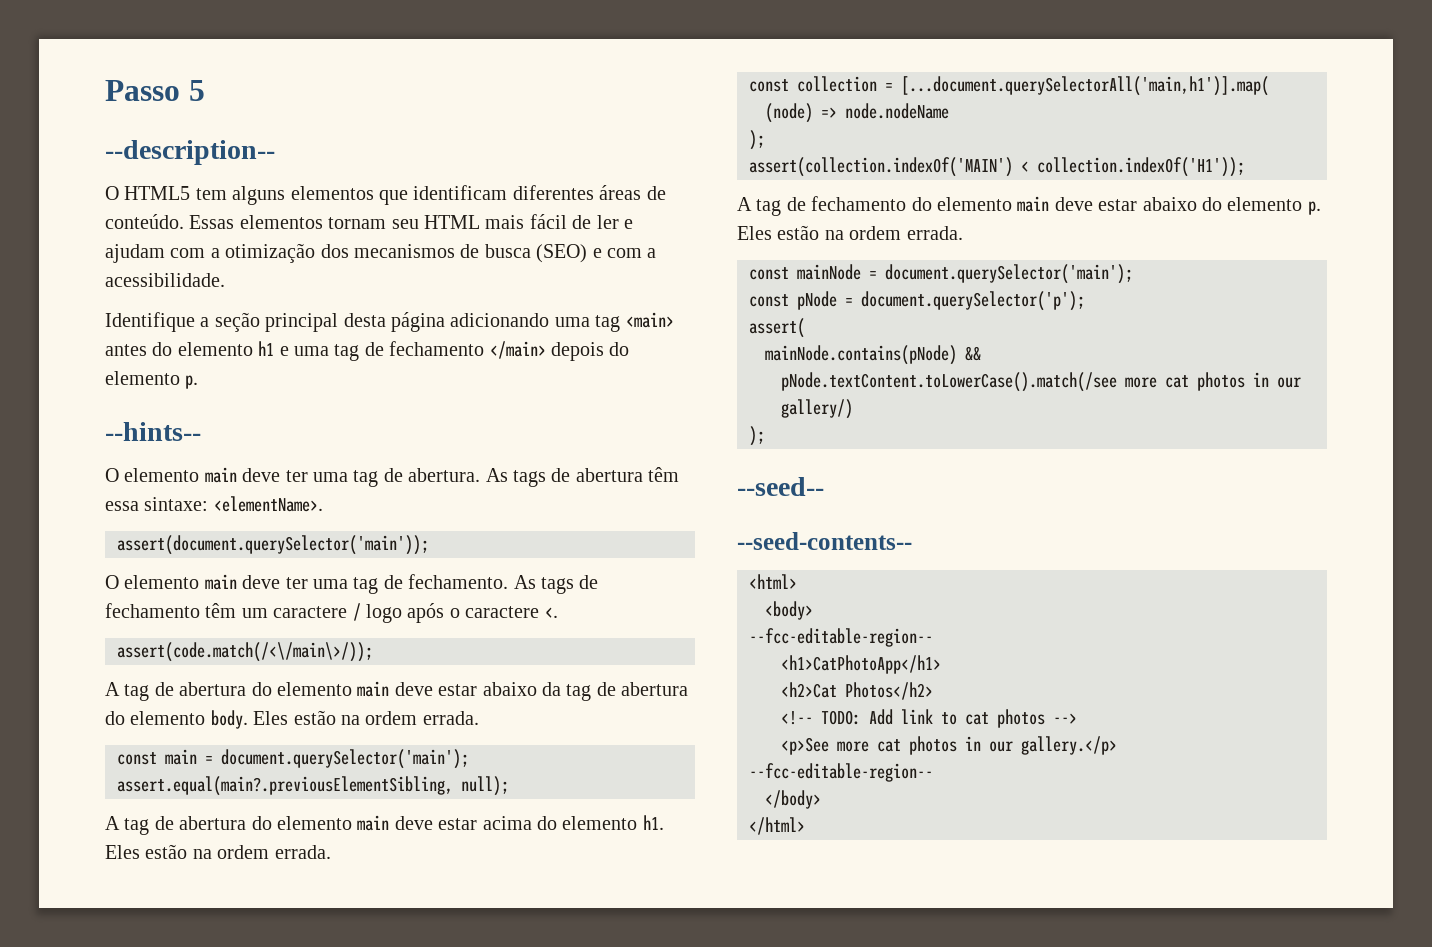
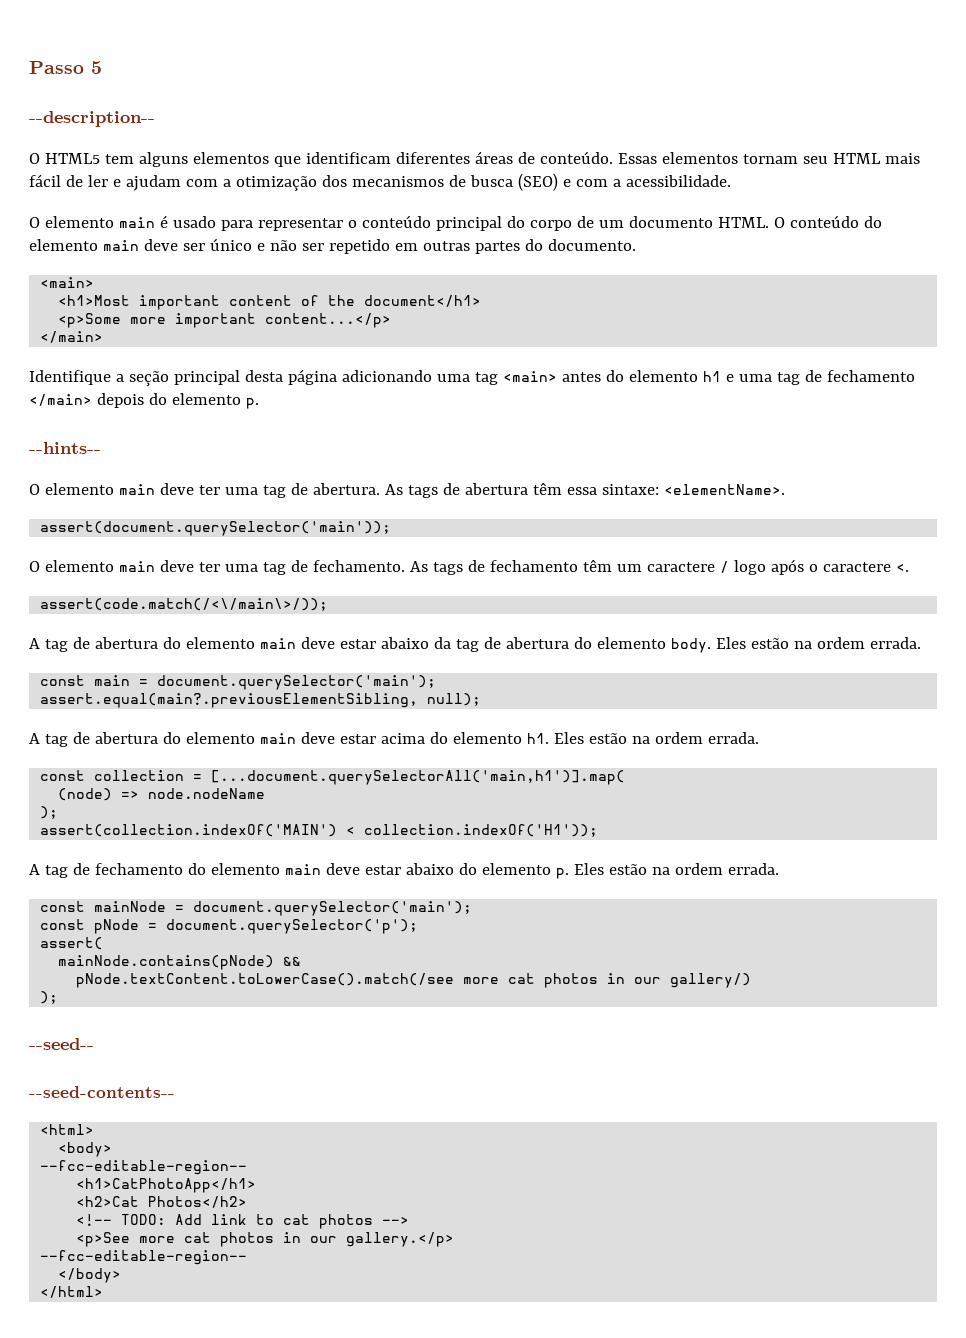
+ O elemento main é usado para representar o conteúdo principal do corpo de um documento HTML. O conteúdo do elemento main deve ser único e não ser repetido em outras partes do documento.
+ <main>
+ <h1>Most important content of the document</h1>
+ <p>Some more important content...</p>
+ </main>

